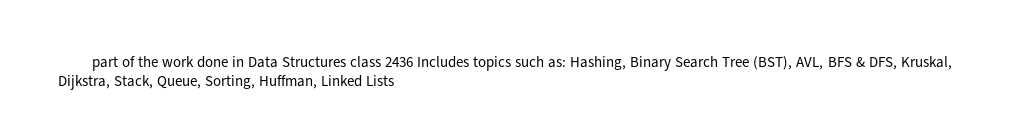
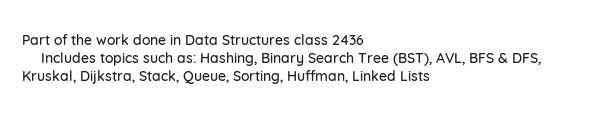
- part of the work done in Data Structures class 2436 Includes topics such as: Hashing, Binary Search Tree (BST), AVL, BFS & DFS, Kruskal, Dijkstra, Stack, Queue, Sorting, Huffman, Linked Lists
+ Part of the work done in Data Structures class 2436
+ Includes topics such as: Hashing, Binary Search Tree (BST), AVL, BFS & DFS, Kruskal, Dijkstra, Stack, Queue, Sorting, Huffman, Linked Lists

